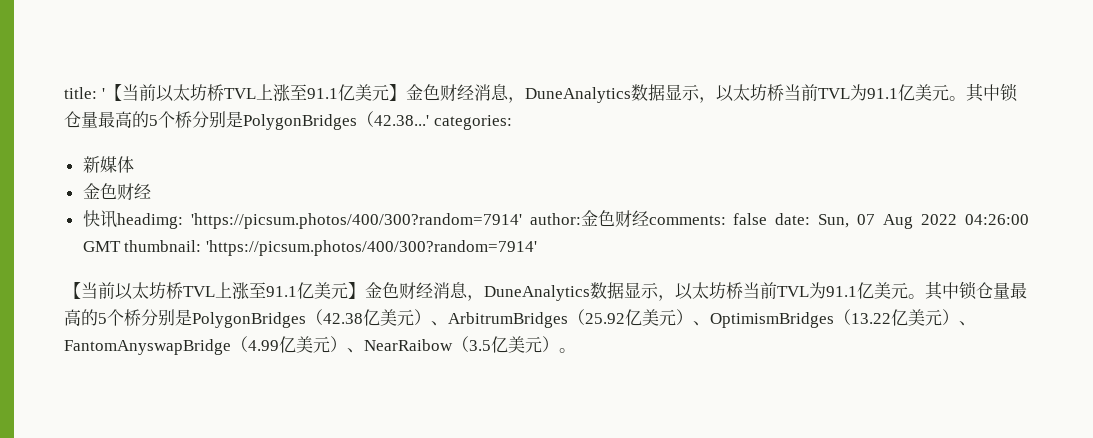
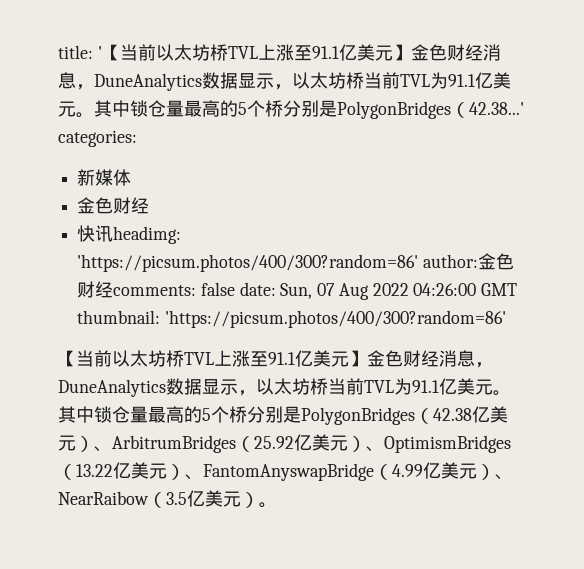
- 快讯headimg: 'https://picsum.photos/400/300?random=7914' author:金色财经comments: false date: Sun, 07 Aug 2022 04:26:00 GMT thumbnail: 'https://picsum.photos/400/300?random=7914'
+ 快讯headimg: 'https://picsum.photos/400/300?random=86' author:金色财经comments: false date: Sun, 07 Aug 2022 04:26:00 GMT thumbnail: 'https://picsum.photos/400/300?random=86'

